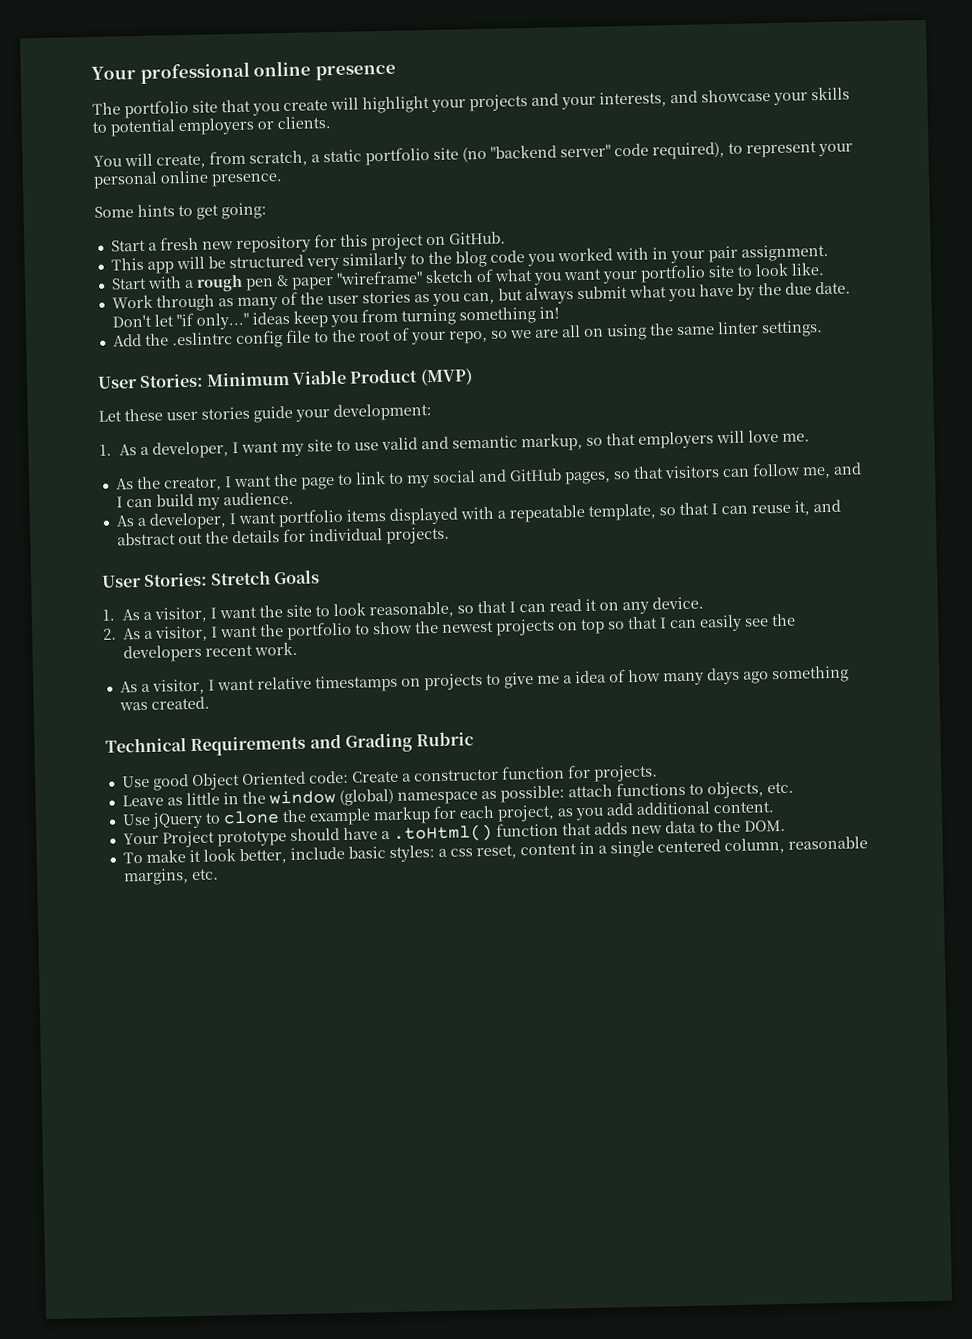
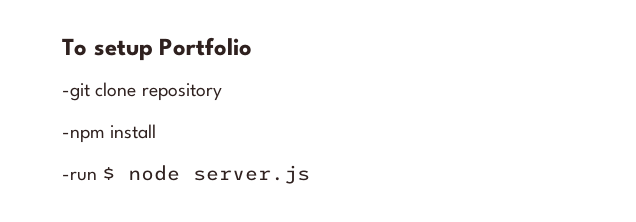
- Your professional online presence
- The portfolio site that you create will highlight your projects and your interests, and showcase your skills to potential employers or clients.
- You will create, from scratch, a static portfolio site (no "backend server" code required), to represent your personal online presence.
- Some hints to get going:
- Start a fresh new repository for this project on GitHub.
- This app will be structured very similarly to the blog code you worked with in your pair assignment.
- Start with a rough pen & paper "wireframe" sketch of what you want your portfolio site to look like.
- Work through as many of the user stories as you can, but always submit what you have by the due date. Don't let "if only..." ideas keep you from turning something in!
- Add the .eslintrc config file to the root of your repo, so we are all on using the same linter settings.
- User Stories: Minimum Viable Product (MVP)
- Let these user stories guide your development:
- 1. As a developer, I want my site to use valid and semantic markup, so that employers will love me.
- As the creator, I want the page to link to my social and GitHub pages, so that visitors can follow me, and I can build my audience.
- As a developer, I want portfolio items displayed with a repeatable template, so that I can reuse it, and abstract out the details for individual projects.
- User Stories: Stretch Goals
- 1. As a visitor, I want the site to look reasonable, so that I can read it on any device.
- 2. As a visitor, I want the portfolio to show the newest projects on top so that I can easily see the developers recent work.
- As a visitor, I want relative timestamps on projects to give me a idea of how many days ago something was created.
- Technical Requirements and Grading Rubric
- Use good Object Oriented code: Create a constructor function for projects.
- Leave as little in the window (global) namespace as possible: attach functions to objects, etc.
- Use jQuery to clone the example markup for each project, as you add additional content.
- Your Project prototype should have a .toHtml() function that adds new data to the DOM.
- To make it look better, include basic styles: a css reset, content in a single centered column, reasonable margins, etc.
+ To setup Portfolio
+ -git clone repository
+ -npm install
+ -run $ node server.js

